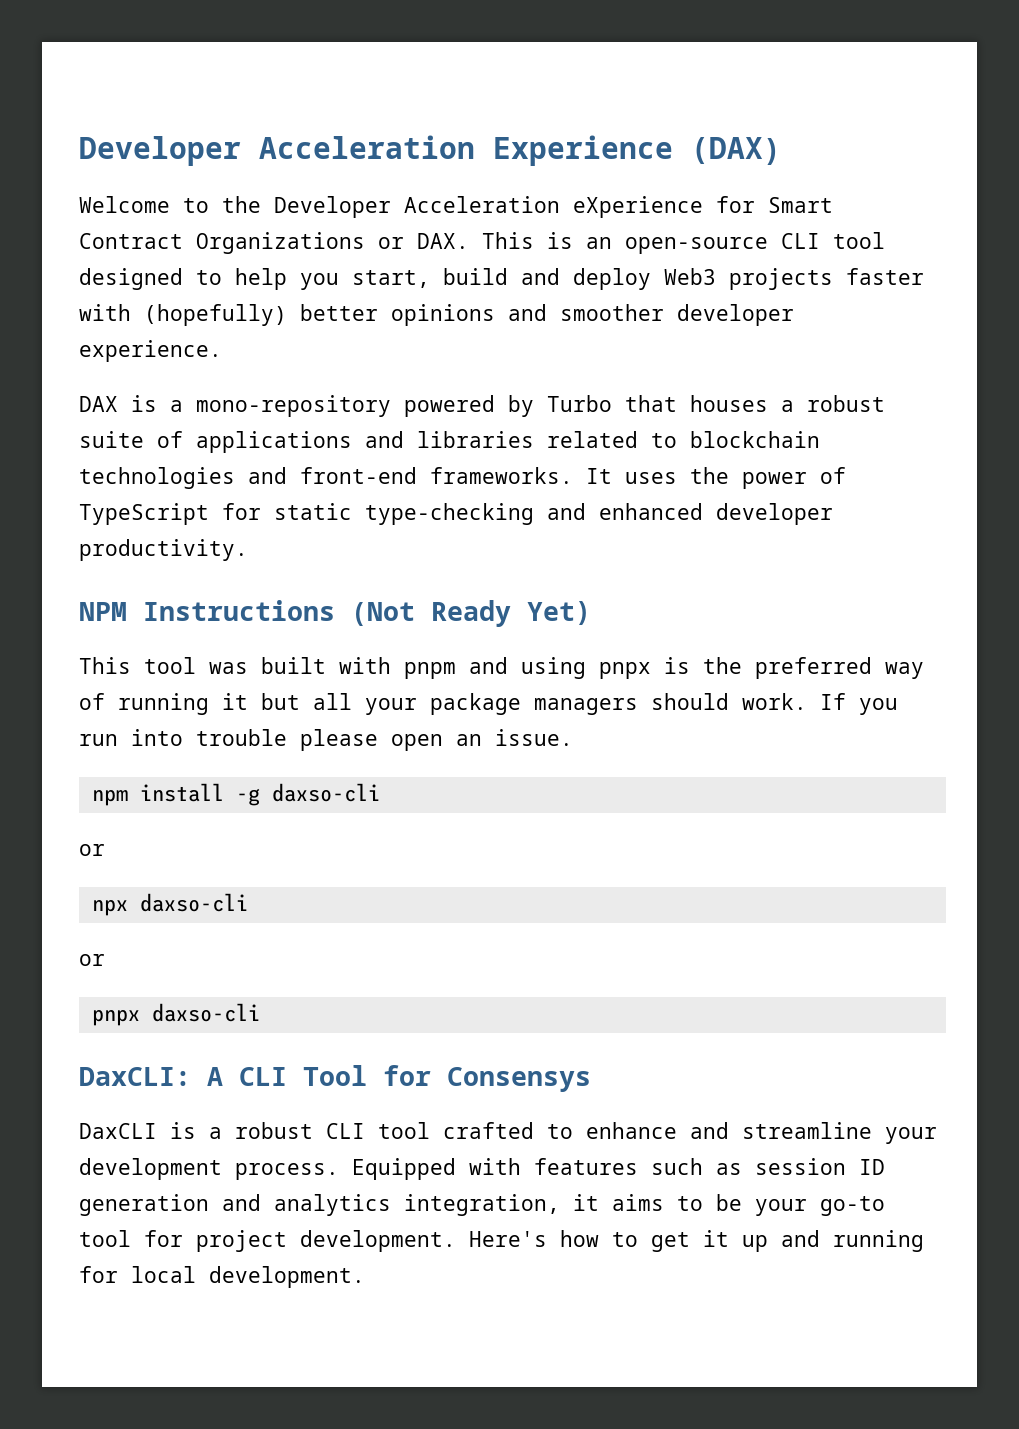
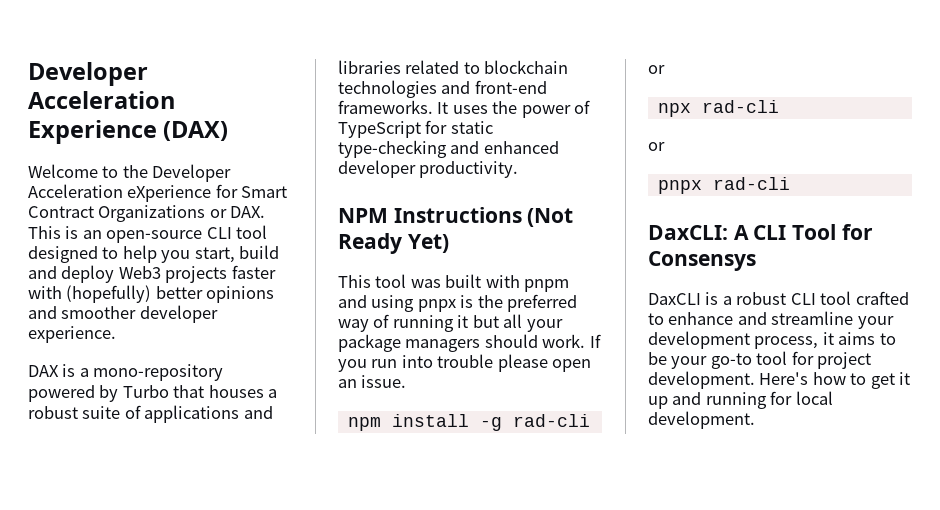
- npm install -g daxso-cli
+ npm install -g rad-cli
- npx daxso-cli
+ npx rad-cli
- pnpx daxso-cli
+ pnpx rad-cli
- DaxCLI is a robust CLI tool crafted to enhance and streamline your development process. Equipped with features such as session ID generation and analytics integration, it aims to be your go-to tool for project development.
+ DaxCLI is a robust CLI tool crafted to enhance and streamline your development process, it aims to be your go-to tool for project development.

